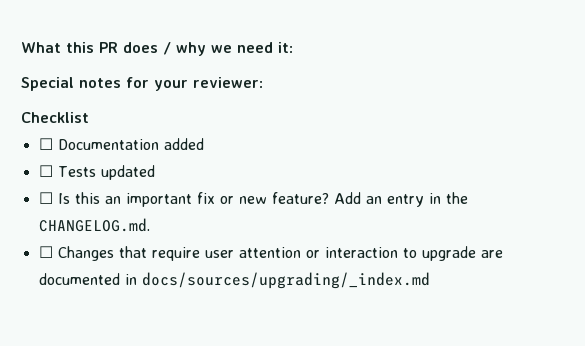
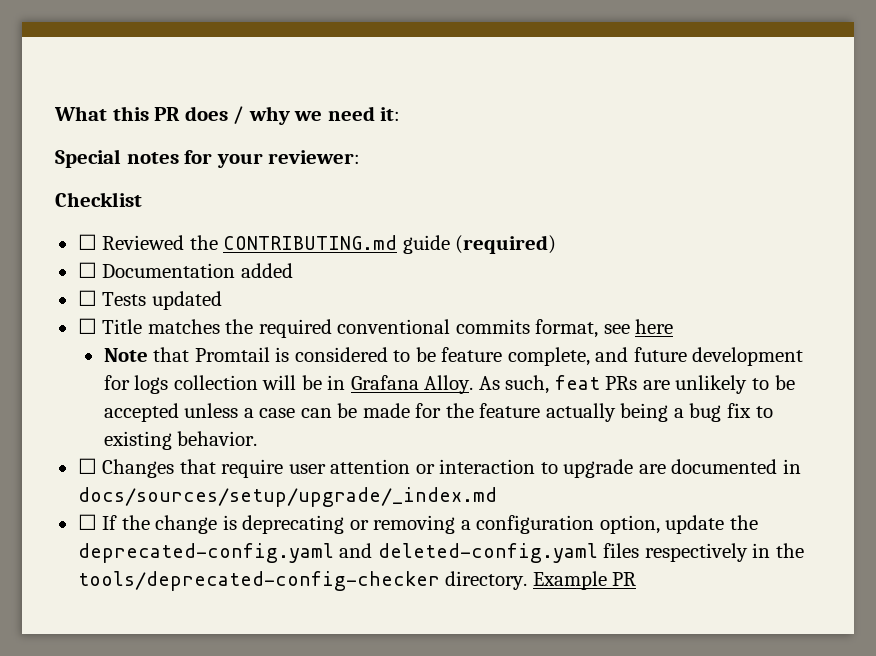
+ ☐ Reviewed the CONTRIBUTING.md guide (required)
- ☐ Is this an important fix or new feature? Add an entry in the CHANGELOG.md.
+ ☐ Title matches the required conventional commits format, see here
+ Note that Promtail is considered to be feature complete, and future development for logs collection will be in Grafana Alloy. As such, feat PRs are unlikely to be accepted unless a case can be made for the feature actually being a bug fix to existing behavior.
- ☐ Changes that require user attention or interaction to upgrade are documented in docs/sources/upgrading/_index.md
+ ☐ Changes that require user attention or interaction to upgrade are documented in docs/sources/setup/upgrade/_index.md
+ ☐ If the change is deprecating or removing a configuration option, update the deprecated-config.yaml and deleted-config.yaml files respectively in the tools/deprecated-config-checker directory. Example PR

